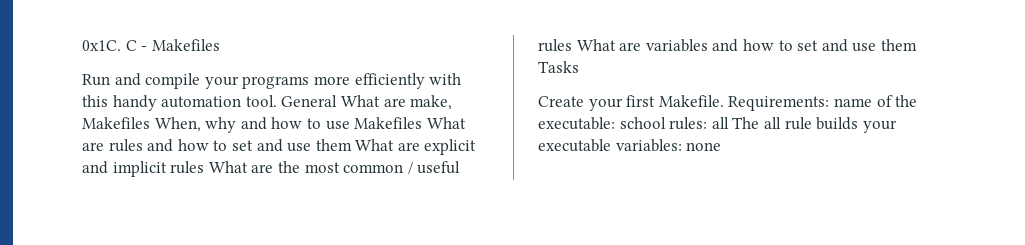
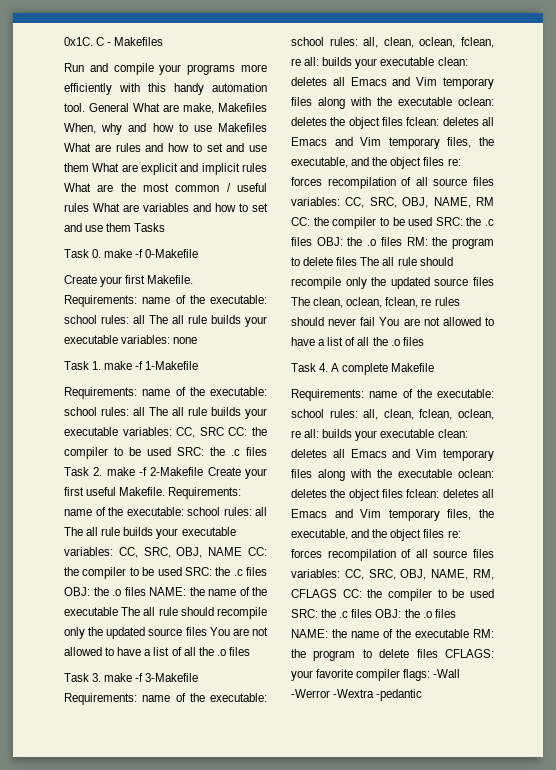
+ Task 0. make -f 0-Makefile
+ Task 1. make -f 1-Makefile
+ Requirements: name of the executable: school rules: all The all rule builds your executable variables: CC, SRC CC: the compiler to be used SRC: the .c files Task 2. make -f 2-Makefile Create your first useful Makefile. Requirements: name of the executable: school rules: all The all rule builds your executable variables: CC, SRC, OBJ, NAME CC: the compiler to be used SRC: the .c files OBJ: the .o files NAME: the name of the executable The all rule should recompile only the updated source files You are not allowed to have a list of all the .o files
+ Task 3. make -f 3-Makefile Requirements: name of the executable: school rules: all, clean, oclean, fclean, re all: builds your executable clean: deletes all Emacs and Vim temporary files along with the executable oclean: deletes the object files fclean: deletes all Emacs and Vim temporary files, the executable, and the object files re: forces recompilation of all source files variables: CC, SRC, OBJ, NAME, RM CC: the compiler to be used SRC: the .c files OBJ: the .o files RM: the program to delete files The all rule should recompile only the updated source files The clean, oclean, fclean, re rules should never fail You are not allowed to have a list of all the .o files
+ Task 4. A complete Makefile
+ Requirements: name of the executable: school rules: all, clean, fclean, oclean, re all: builds your executable clean: deletes all Emacs and Vim temporary files along with the executable oclean: deletes the object files fclean: deletes all Emacs and Vim temporary files, the executable, and the object files re: forces recompilation of all source files variables: CC, SRC, OBJ, NAME, RM, CFLAGS CC: the compiler to be used SRC: the .c files OBJ: the .o files NAME: the name of the executable RM: the program to delete files CFLAGS: your favorite compiler flags: -Wall -Werror -Wextra -pedantic

